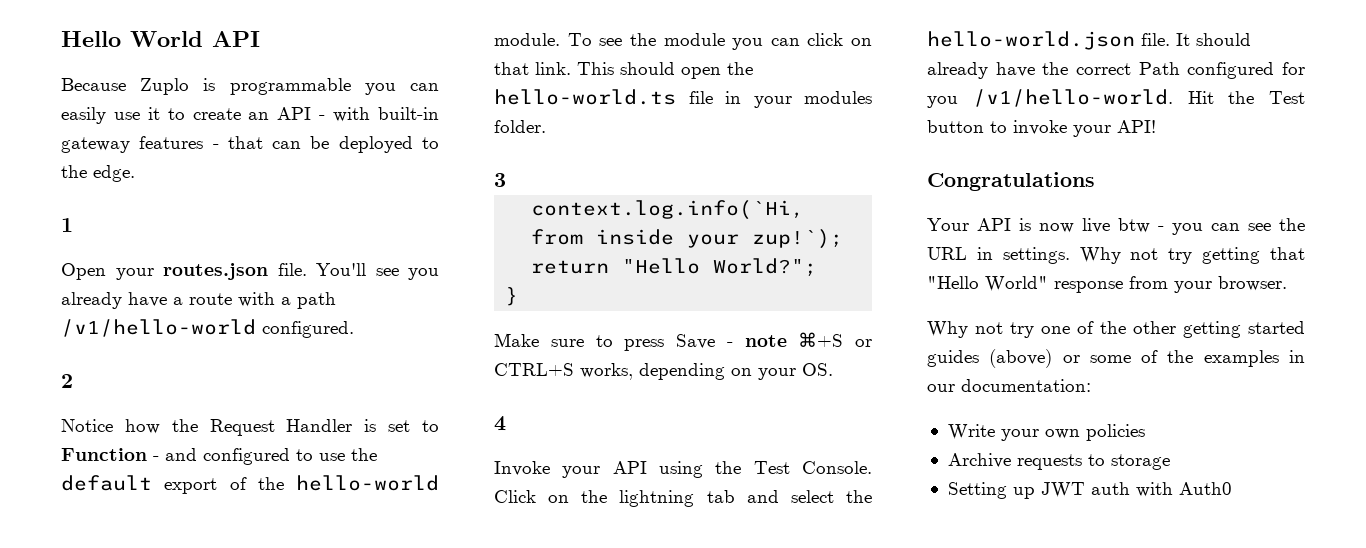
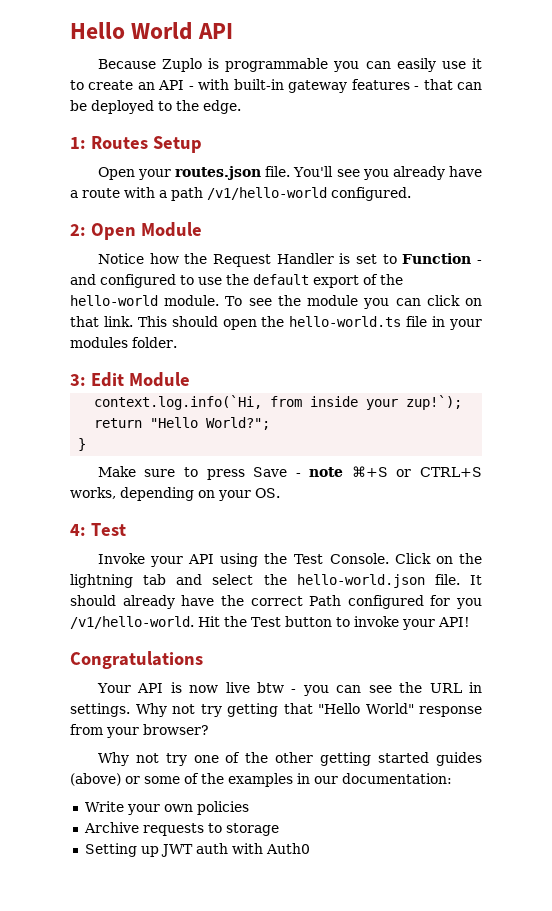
- 1
+ 1: Routes Setup
- 2
+ 2: Open Module
- 3
+ 3: Edit Module
- 4
+ 4: Test
- Why not try getting that "Hello World" response from your browser.
+ Why not try getting that "Hello World" response from your browser?

